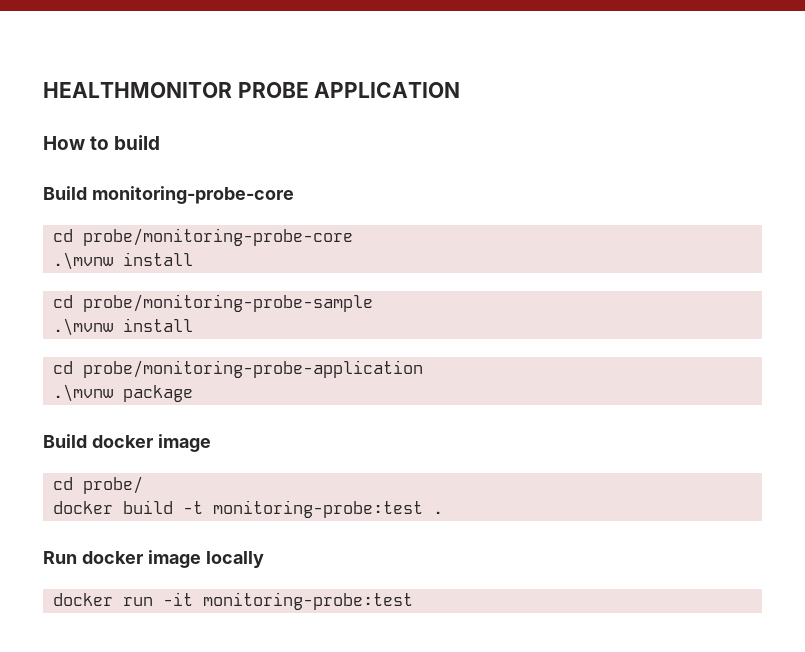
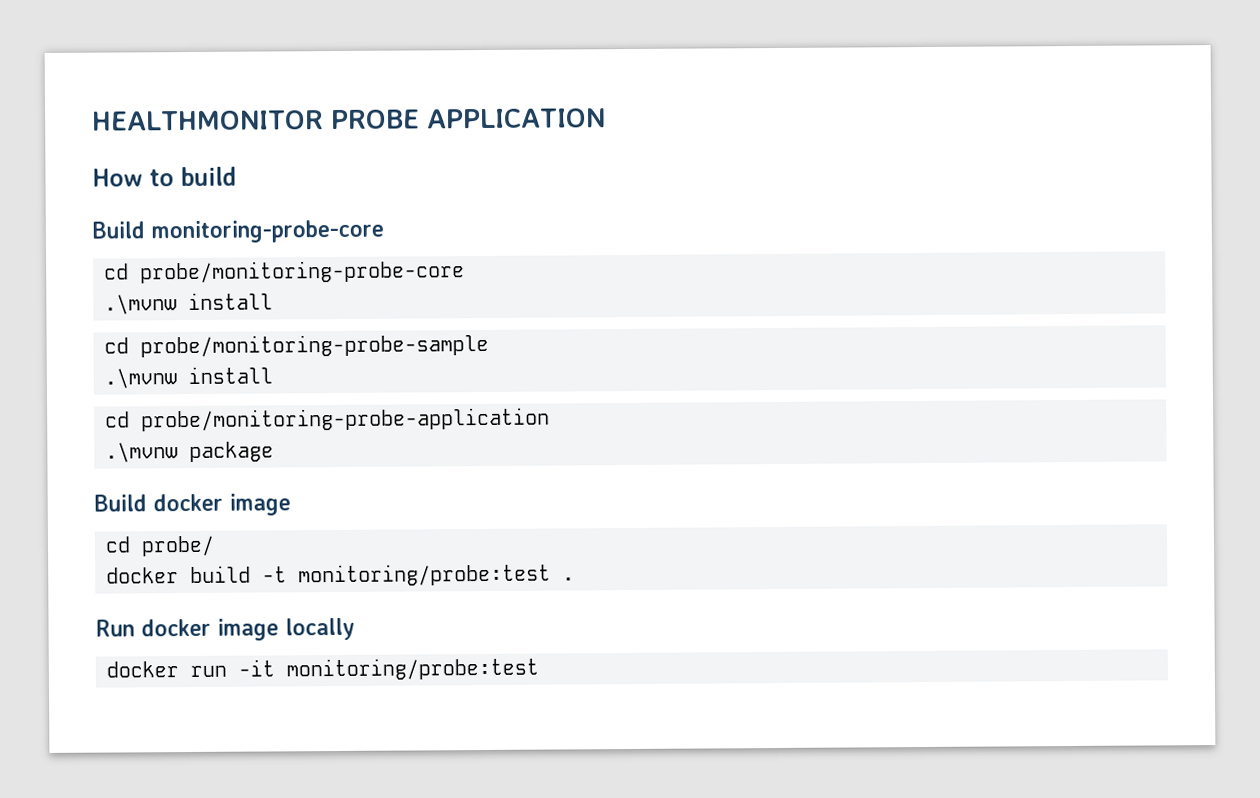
- docker build -t monitoring-probe:test .
+ docker build -t monitoring/probe:test .
- docker run -it monitoring-probe:test
+ docker run -it monitoring/probe:test

